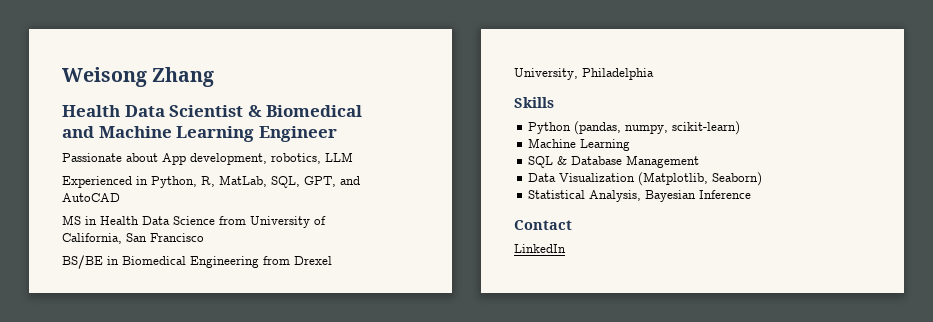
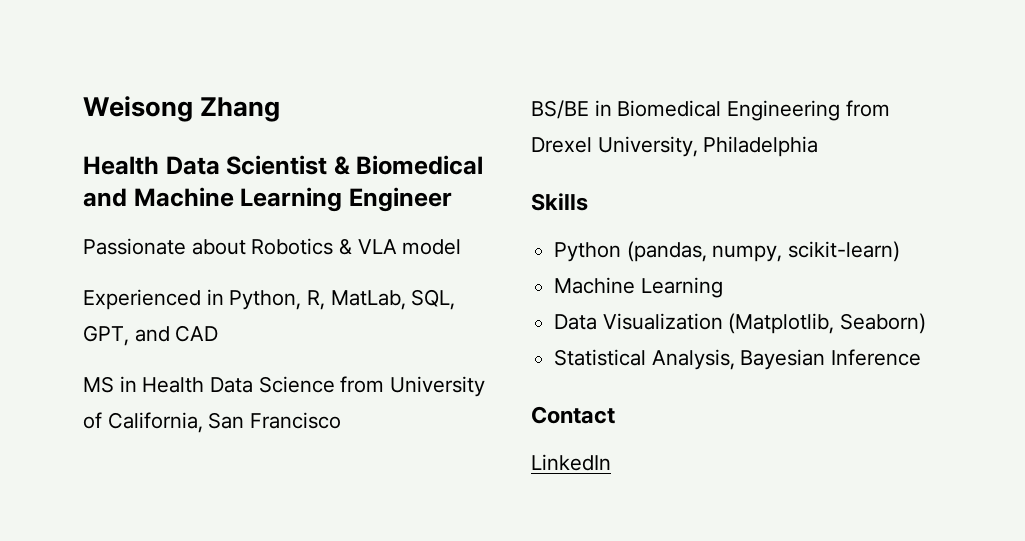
- Passionate about App development, robotics, LLM
+ Passionate about Robotics & VLA model
- Experienced in Python, R, MatLab, SQL, GPT, and AutoCAD
+ Experienced in Python, R, MatLab, SQL, GPT, and CAD
- SQL & Database Management

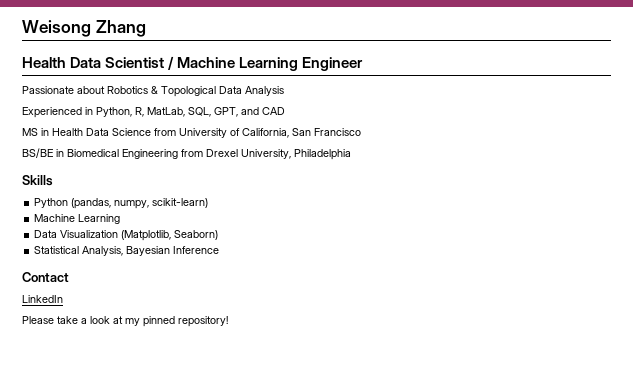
- Health Data Scientist & Biomedical and Machine Learning Engineer
+ Health Data Scientist / Machine Learning Engineer
- Passionate about Robotics & VLA model
+ Passionate about Robotics & Topological Data Analysis
+ Please take a look at my pinned repository!

